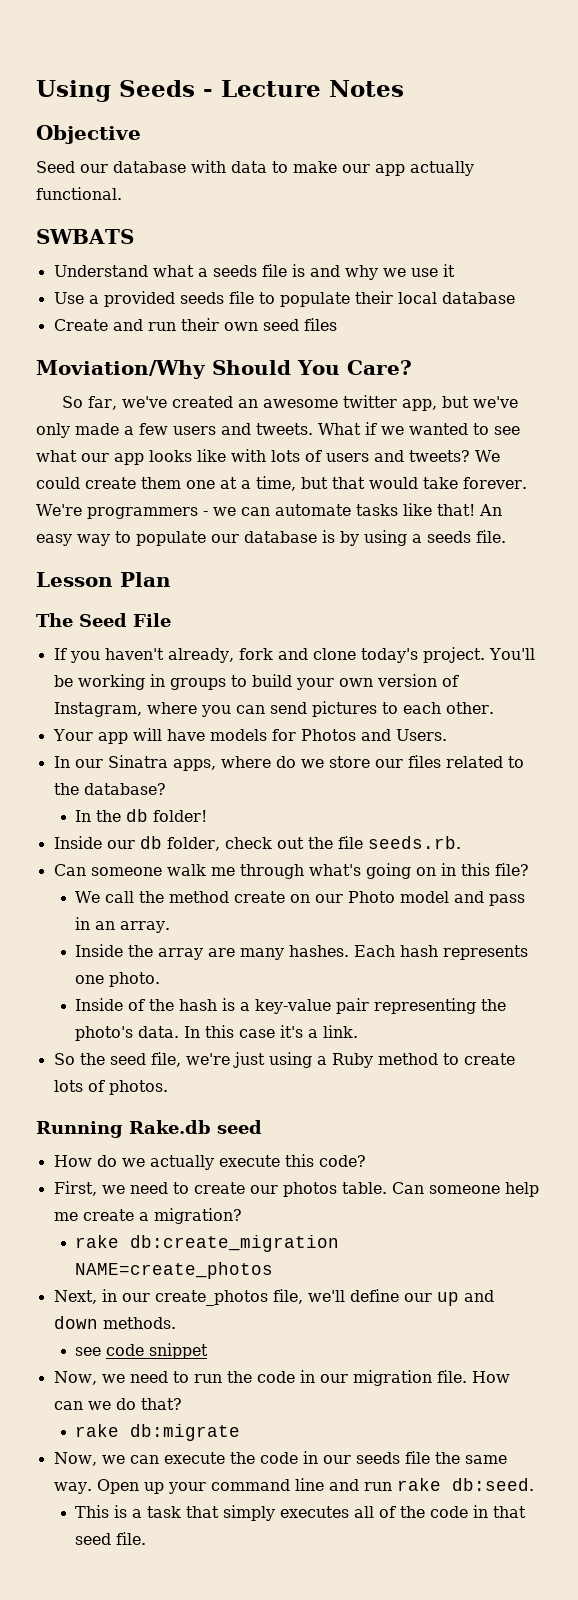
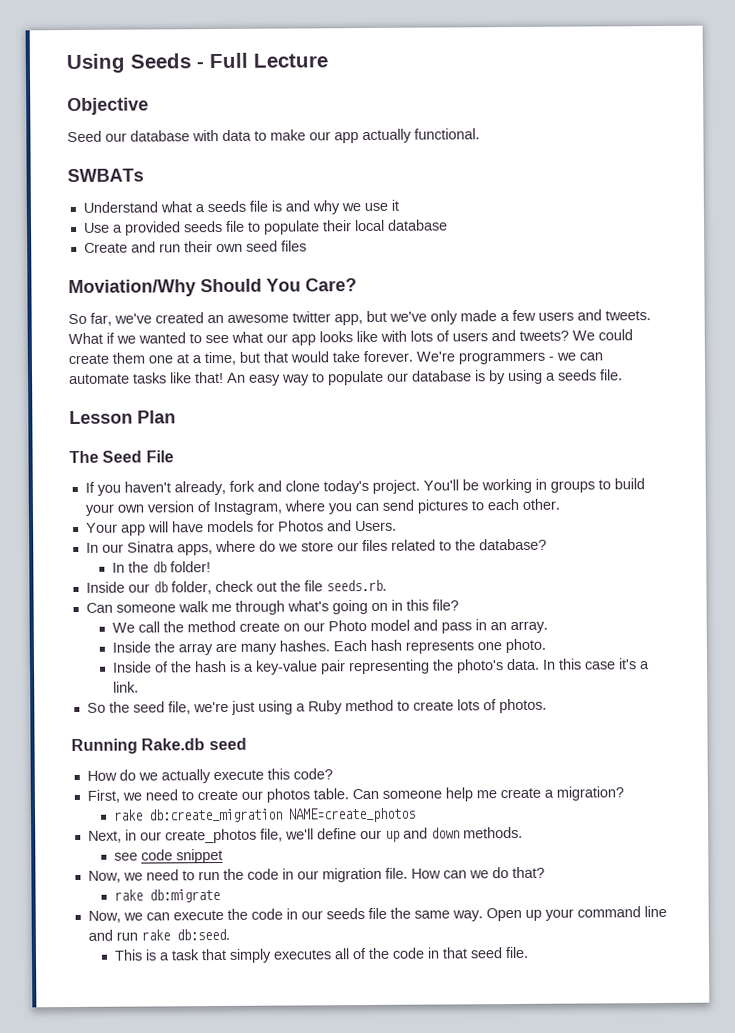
- Using Seeds - Lecture Notes
+ Using Seeds - Full Lecture
- SWBATS
+ SWBATs

